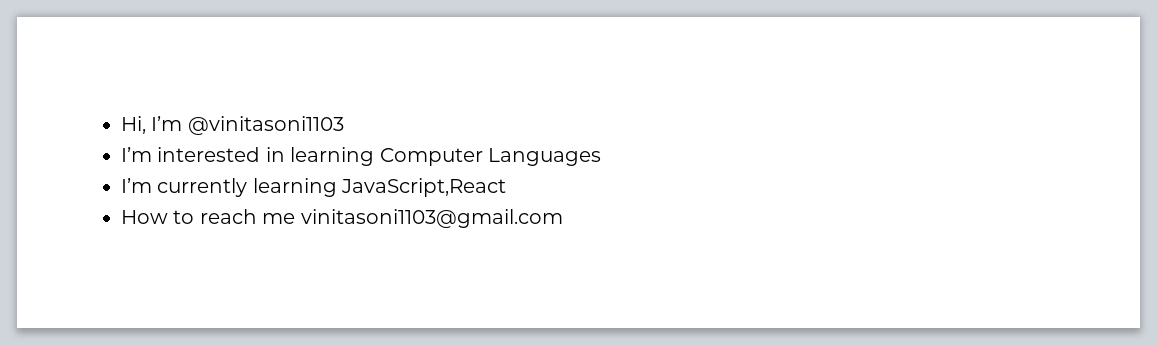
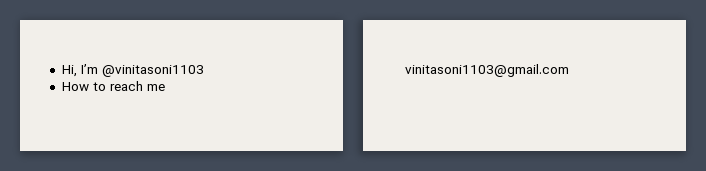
- I’m interested in learning Computer Languages
- I’m currently learning JavaScript,React

